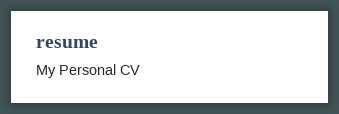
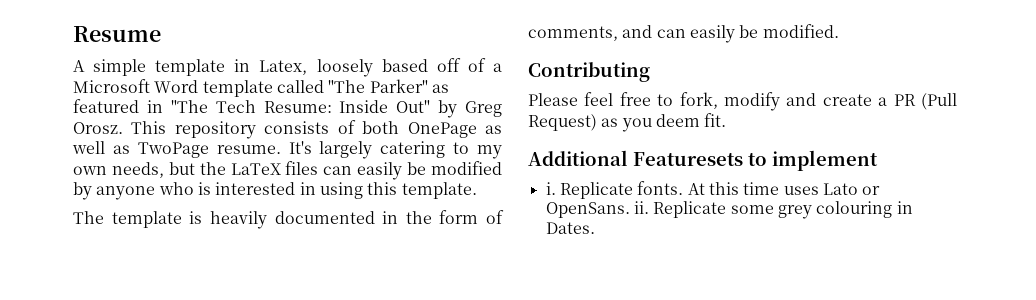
- resume
- My Personal CV
+ Resume
+ A simple template in Latex, loosely based off of a Microsoft Word template called "The Parker" as featured in "The Tech Resume: Inside Out" by Greg Orosz. This repository consists of both OnePage as well as TwoPage resume. It's largely catering to my own needs, but the LaTeX files can easily be modified by anyone who is interested in using this template.
+ The template is heavily documented in the form of comments, and can easily be modified.
+ Contributing
+ Please feel free to fork, modify and create a PR (Pull Request) as you deem fit.
+ Additional Featuresets to implement
+ i. Replicate fonts. At this time uses Lato or OpenSans. ii. Replicate some grey colouring in Dates.

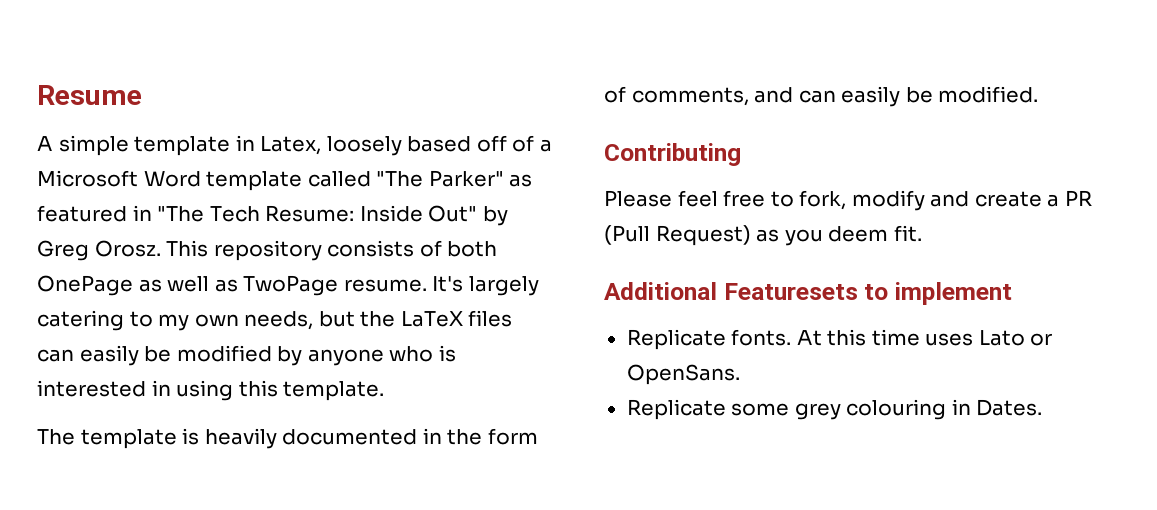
- i.
- At this time uses Lato or OpenSans. ii. Replicate some grey colouring in Dates.
+ At this time uses Lato or OpenSans.
+ Replicate some grey colouring in Dates.

